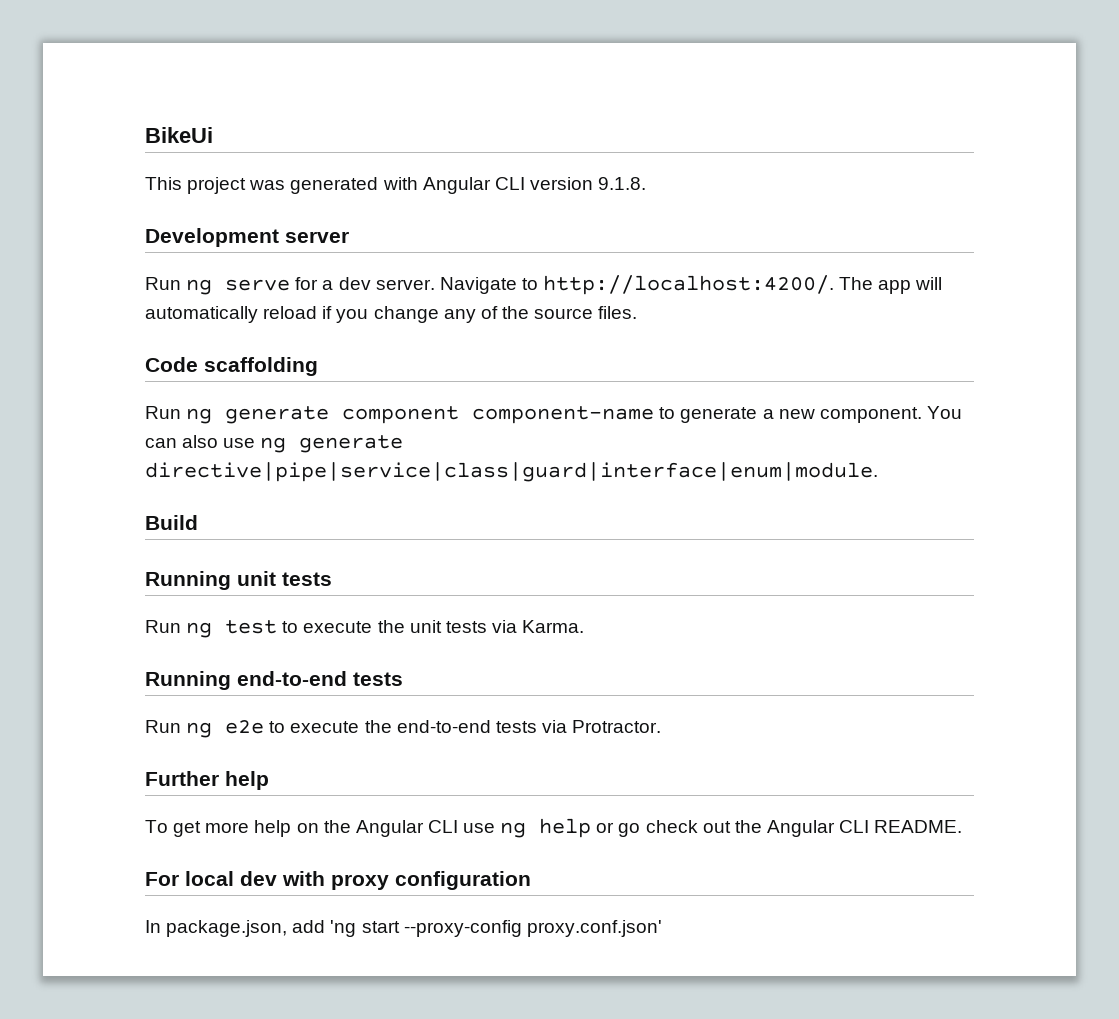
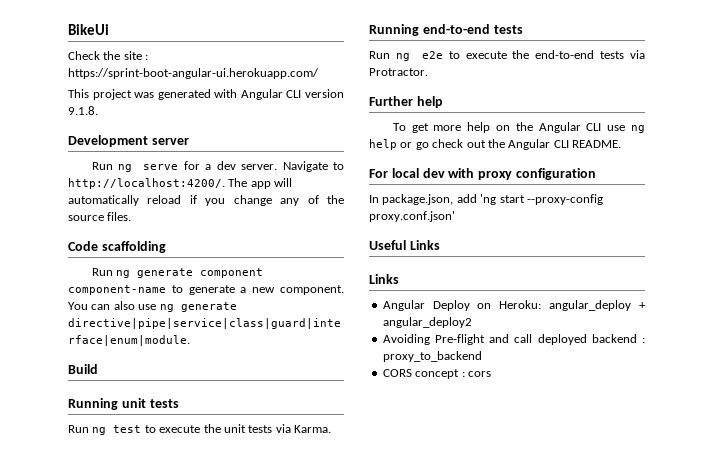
+ Check the site : https://sprint-boot-angular-ui.herokuapp.com/
+ Useful Links
+ Links
+ Angular Deploy on Heroku: angular_deploy + angular_deploy2
+ Avoiding Pre-flight and call deployed backend : proxy_to_backend
+ CORS concept : cors

